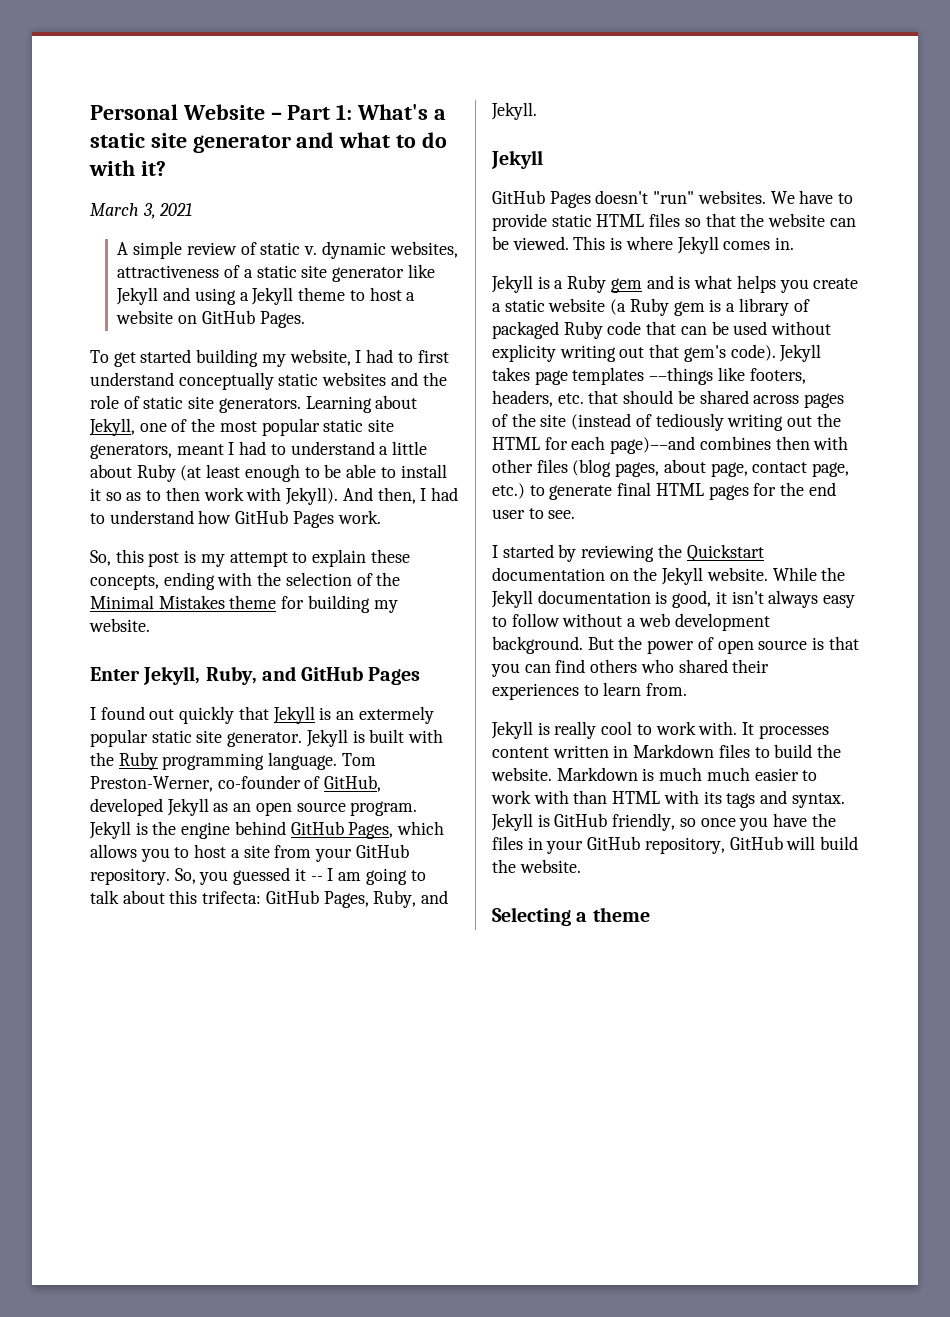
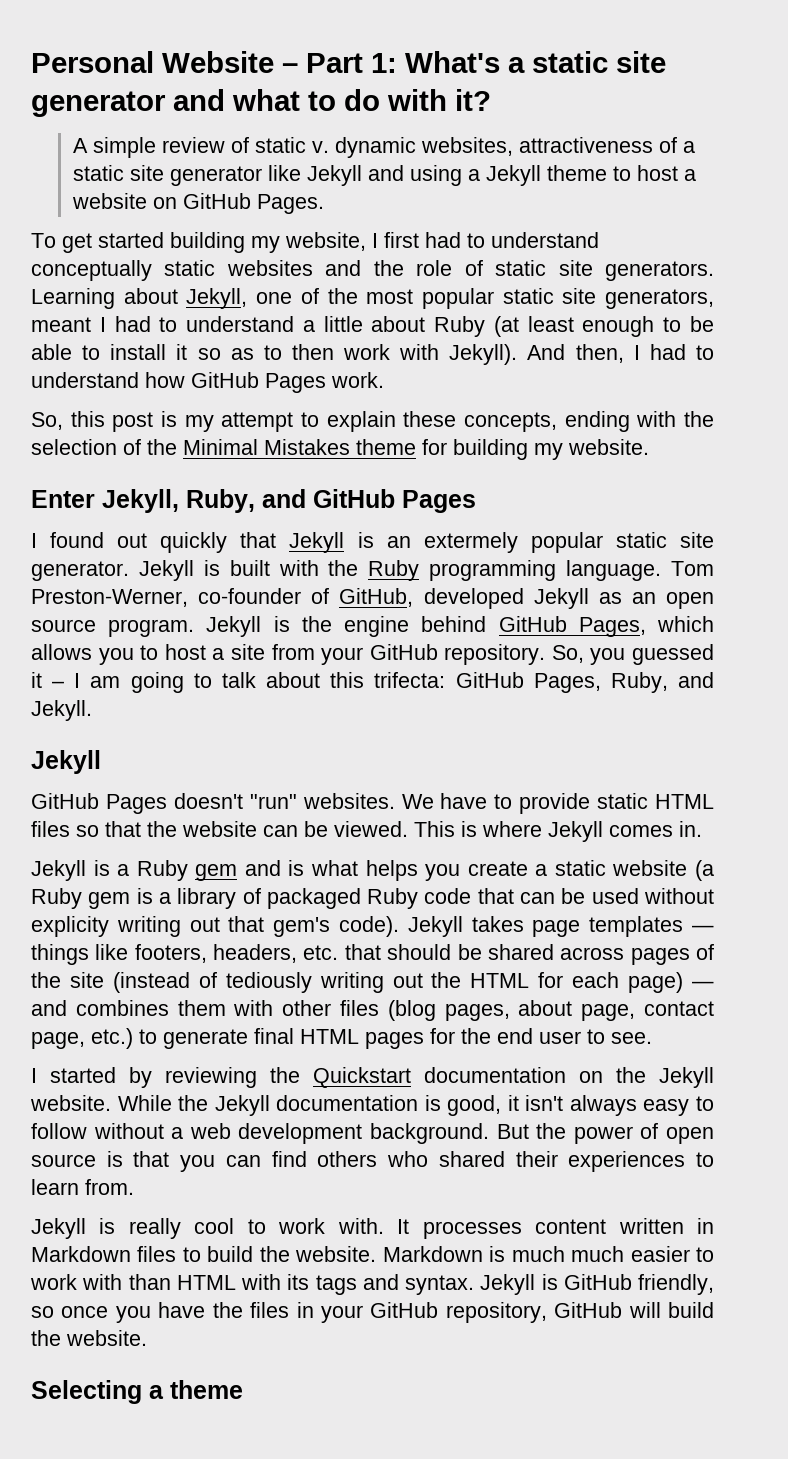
- March 3, 2021
- To get started building my website, I had to first understand conceptually static websites and the role of static site generators.
+ To get started building my website, I first had to understand conceptually static websites and the role of static site generators.
- So, you guessed it -- I am going to talk about this trifecta: GitHub Pages, Ruby, and Jekyll.
+ So, you guessed it – I am going to talk about this trifecta: GitHub Pages, Ruby, and Jekyll.
- Jekyll takes page templates ––things like footers, headers, etc. that should be shared across pages of the site (instead of tediously writing out the HTML for each page)––and combines then with other files (blog pages, about page, contact page, etc.) to generate final HTML pages for the end user to see.
+ Jekyll takes page templates — things like footers, headers, etc. that should be shared across pages of the site (instead of tediously writing out the HTML for each page) — and combines them with other files (blog pages, about page, contact page, etc.) to generate final HTML pages for the end user to see.

